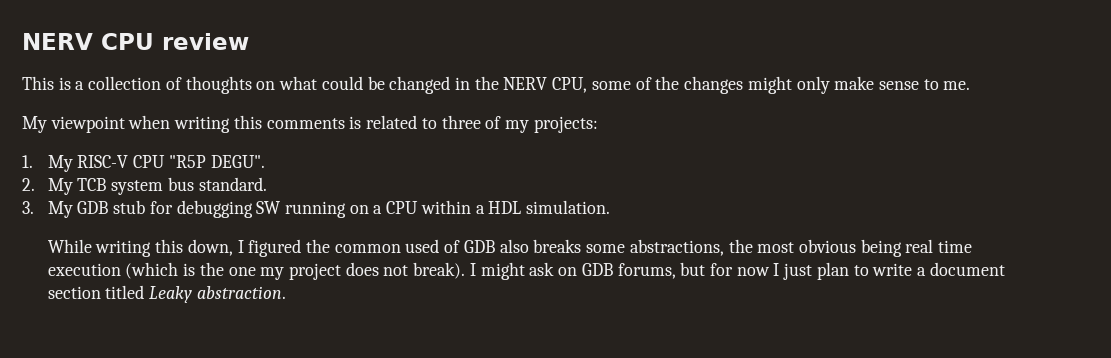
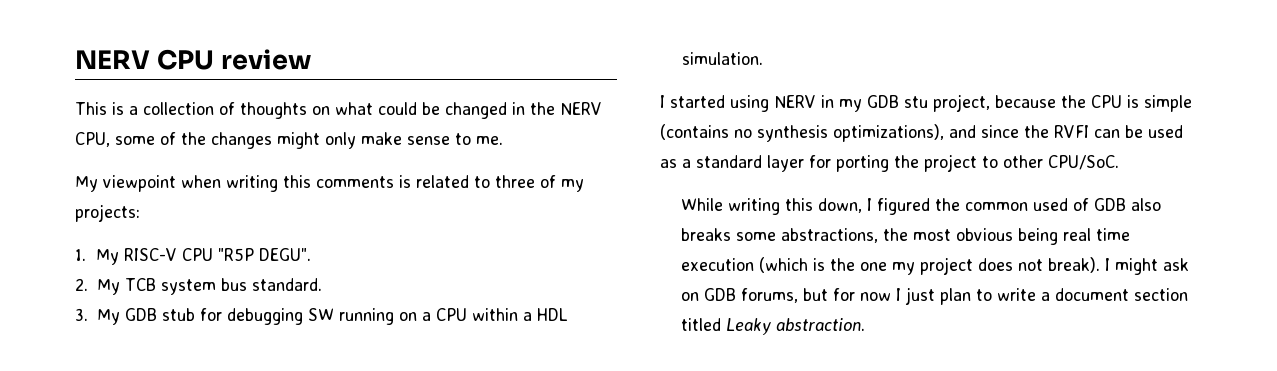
+ I started using NERV in my GDB stu project, because the CPU is simple (contains no synthesis optimizations), and since the RVFI can be used as a standard layer for porting the project to other CPU/SoC.

